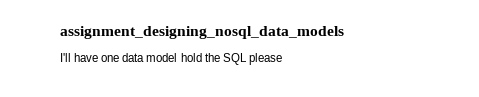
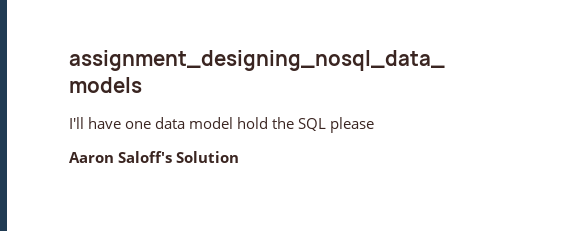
+ Aaron Saloff's Solution

